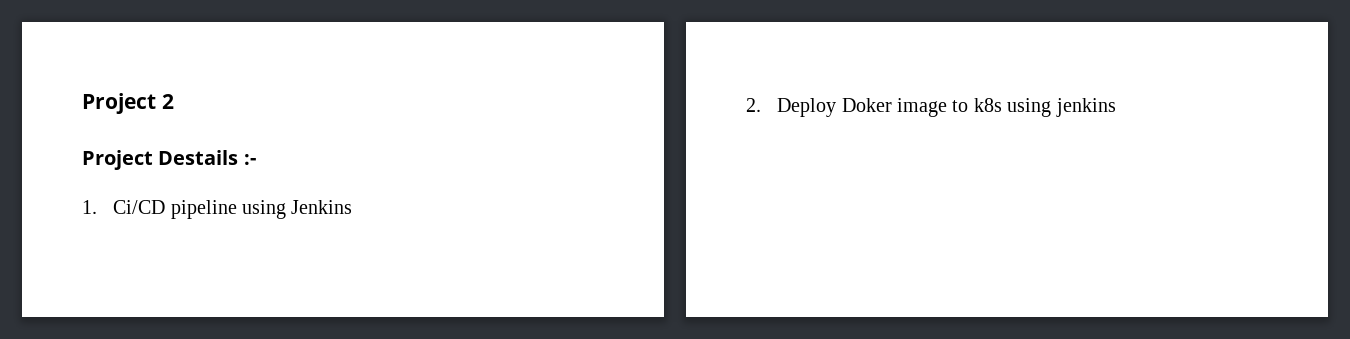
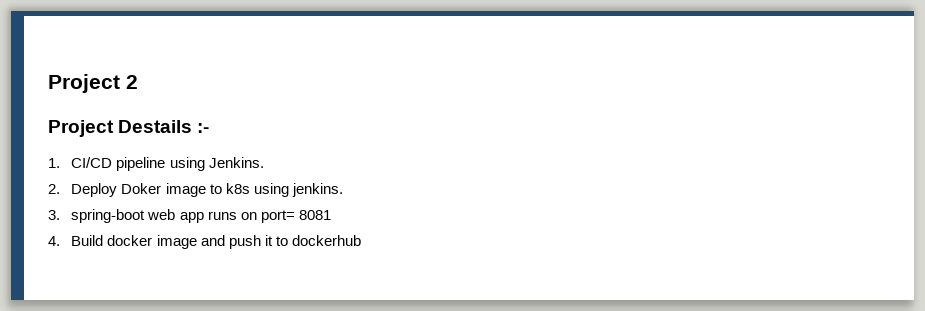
- 1. Ci/CD pipeline using Jenkins
+ 1. CI/CD pipeline using Jenkins.
- 2. Deploy Doker image to k8s using jenkins
+ 2. Deploy Doker image to k8s using jenkins.
+ 3. spring-boot web app runs on port= 8081
+ 4. Build docker image and push it to dockerhub

